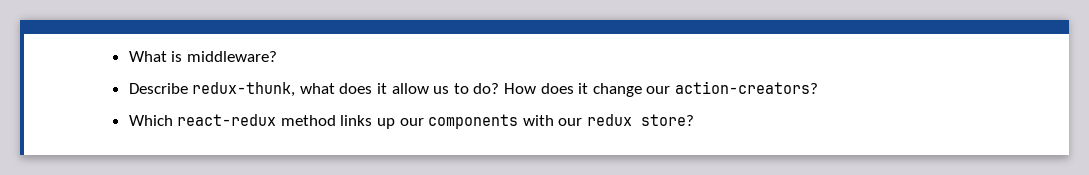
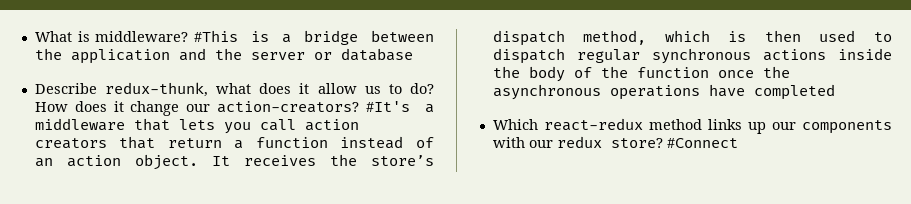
+ #This is a bridge between the application and the server or database
+ #It's a middleware that lets you call action creators that return a function instead of an action object. It receives the store’s dispatch method, which is then used to dispatch regular synchronous actions inside the body of the function once the asynchronous operations have completed
+ #Connect

